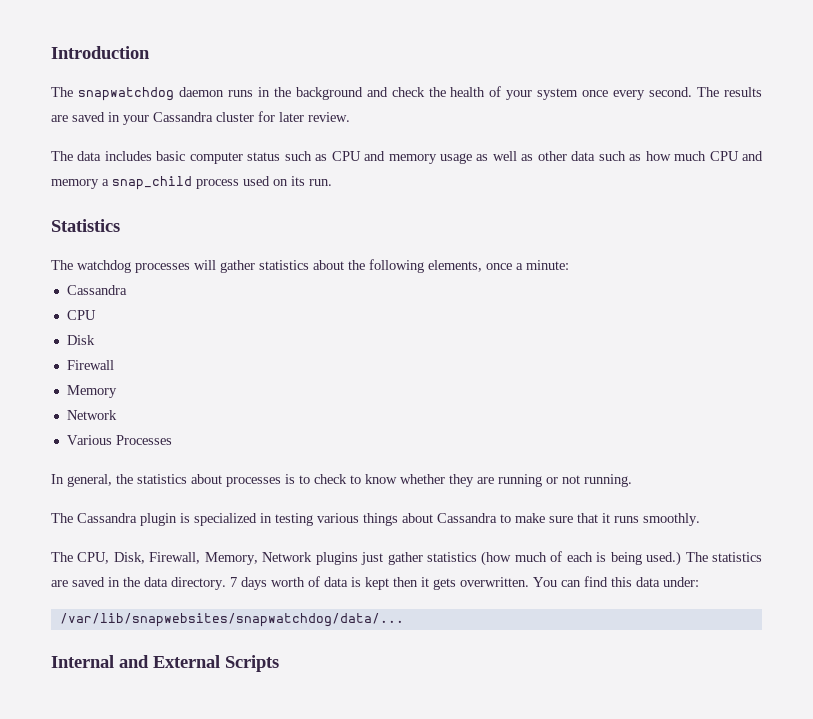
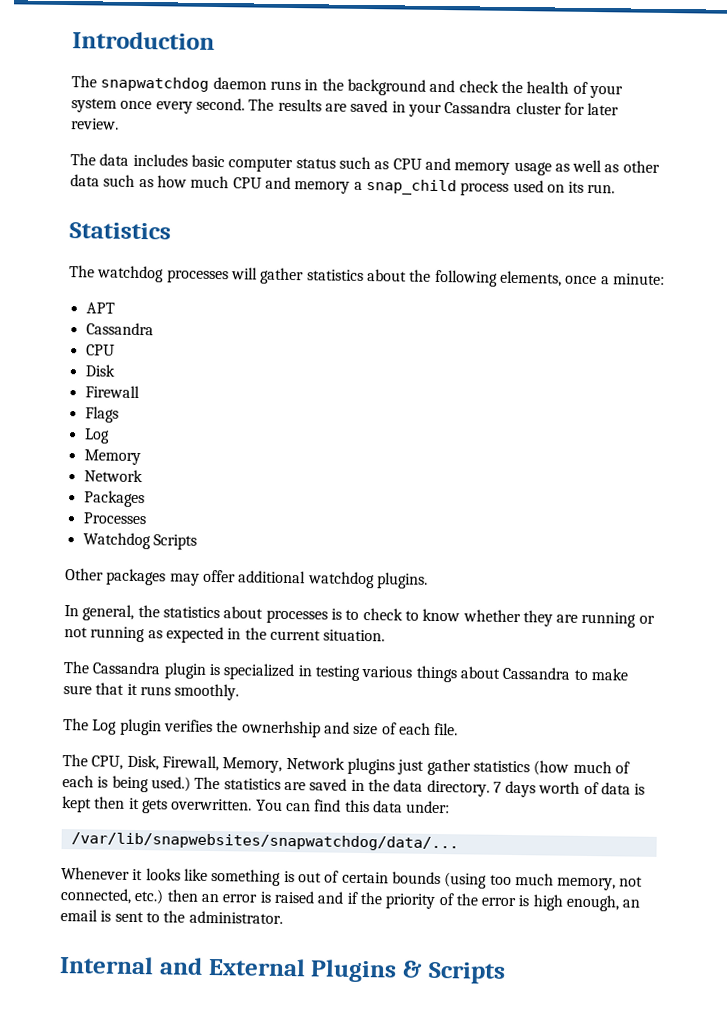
+ APT
+ Flags
+ Log
- Various Processes
+ Packages
+ Processes
+ Watchdog Scripts
+ Other packages may offer additional watchdog plugins.
- In general, the statistics about processes is to check to know whether they are running or not running.
+ In general, the statistics about processes is to check to know whether they are running or not running as expected in the current situation.
+ The Log plugin verifies the ownerhship and size of each file.
+ Whenever it looks like something is out of certain bounds (using too much memory, not connected, etc.) then an error is raised and if the priority of the error is high enough, an email is sent to the administrator.
- Internal and External Scripts
+ Internal and External Plugins & Scripts

